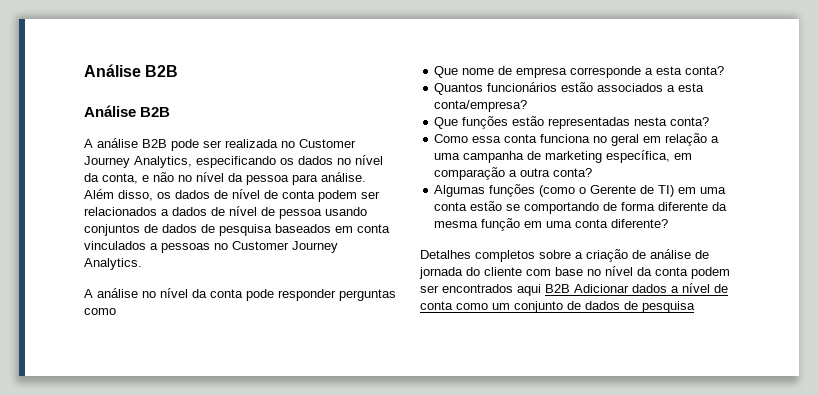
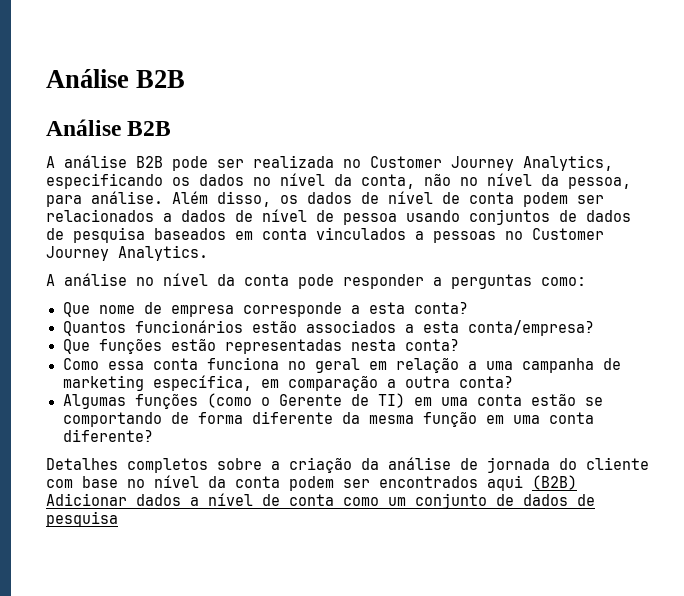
- A análise B2B pode ser realizada no Customer Journey Analytics, especificando os dados no nível da conta, e não no nível da pessoa para análise.
+ A análise B2B pode ser realizada no Customer Journey Analytics, especificando os dados no nível da conta, não no nível da pessoa, para análise.
- A análise no nível da conta pode responder perguntas como
+ A análise no nível da conta pode responder a perguntas como:
- Detalhes completos sobre a criação de análise de jornada do cliente com base no nível da conta podem ser encontrados aqui B2B Adicionar dados a nível de conta como um conjunto de dados de pesquisa
+ Detalhes completos sobre a criação da análise de jornada do cliente com base no nível da conta podem ser encontrados aqui (B2B) Adicionar dados a nível de conta como um conjunto de dados de pesquisa

